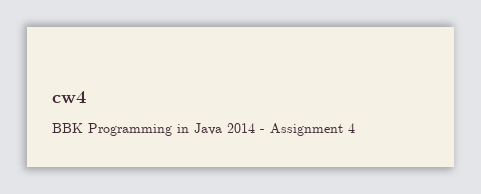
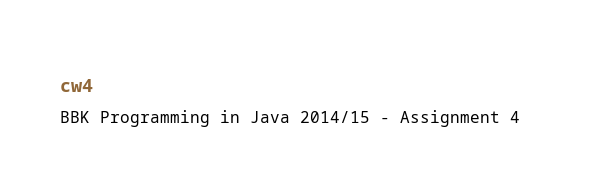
- BBK Programming in Java 2014 - Assignment 4
+ BBK Programming in Java 2014/15 - Assignment 4

